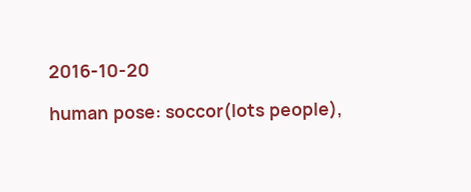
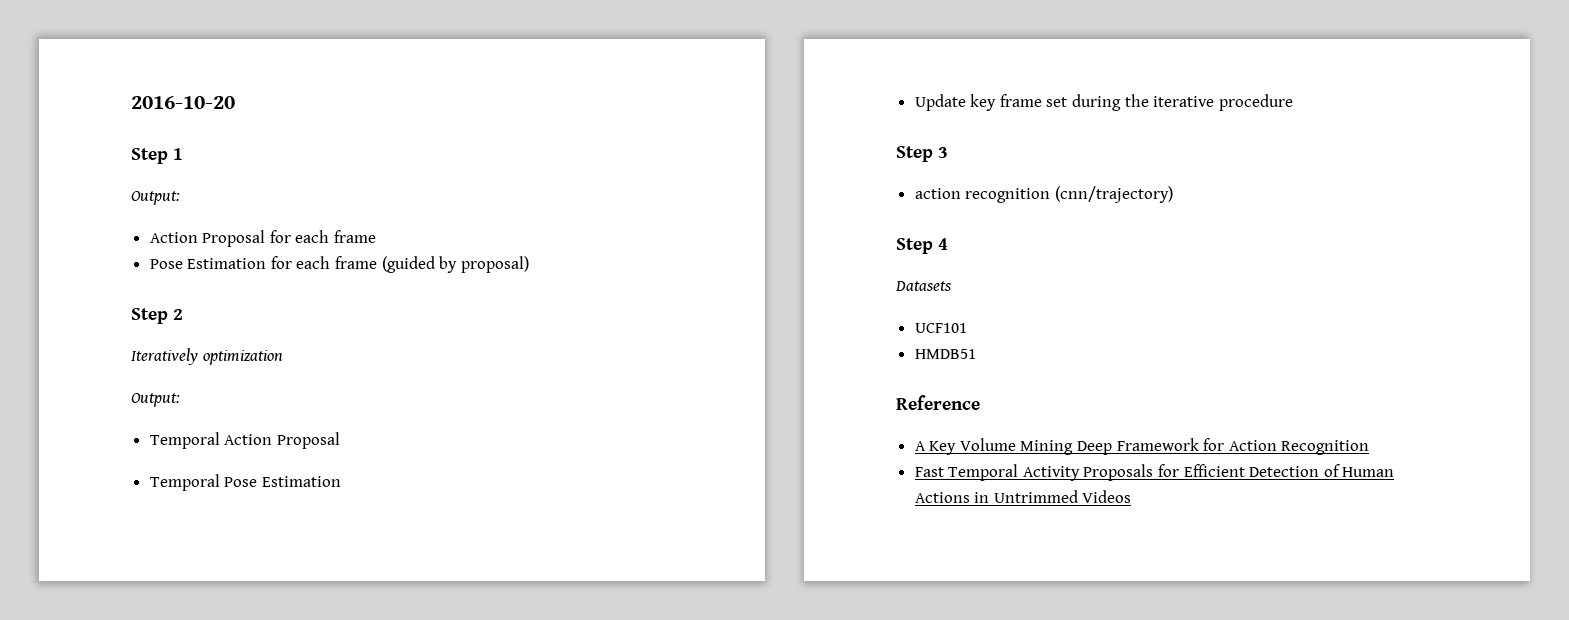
- human pose: soccor(lots people),
+ Step 1
+ Output:
+ Action Proposal for each frame
+ Pose Estimation for each frame (guided by proposal)
+ Step 2
+ Iteratively optimization
+ Output:
+ Temporal Action Proposal
+ Temporal Pose Estimation
+ Update key frame set during the iterative procedure
+ Step 3
+ action recognition (cnn/trajectory)
+ Step 4
+ Datasets
+ UCF101
+ HMDB51
+ Reference
+ A Key Volume Mining Deep Framework for Action Recognition
+ Fast Temporal Activity Proposals for Efficient Detection of Human Actions in Untrimmed Videos

